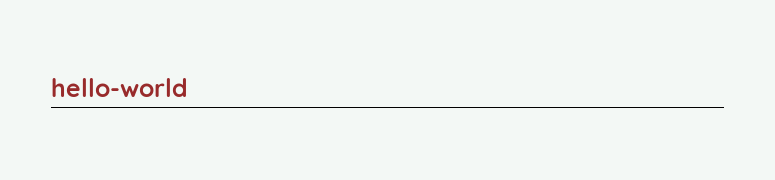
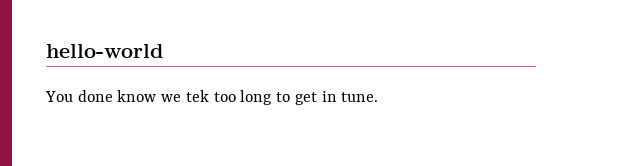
+ You done know we tek too long to get in tune.

